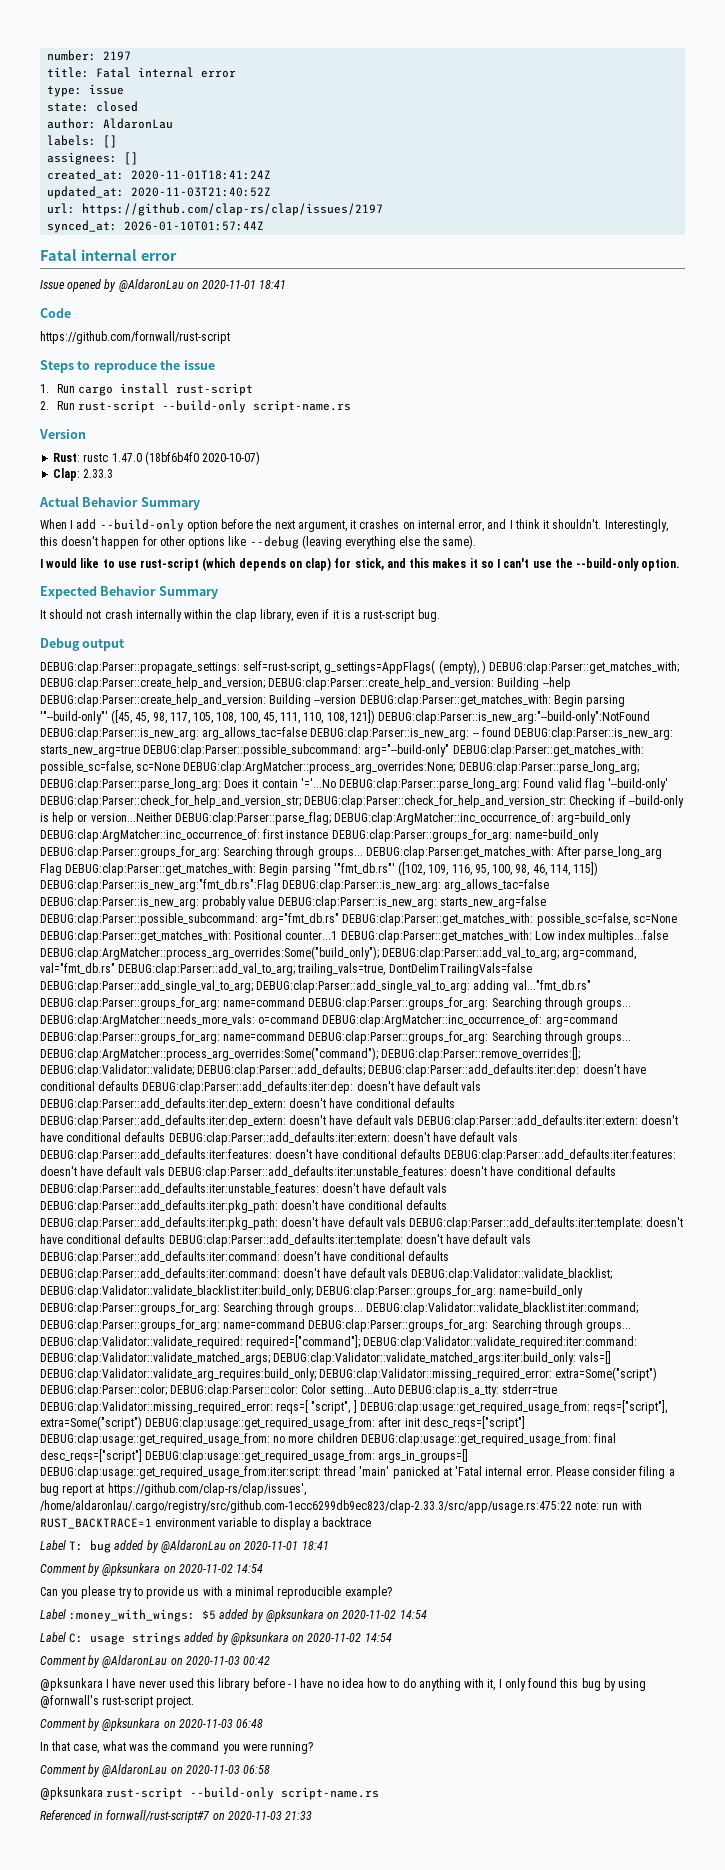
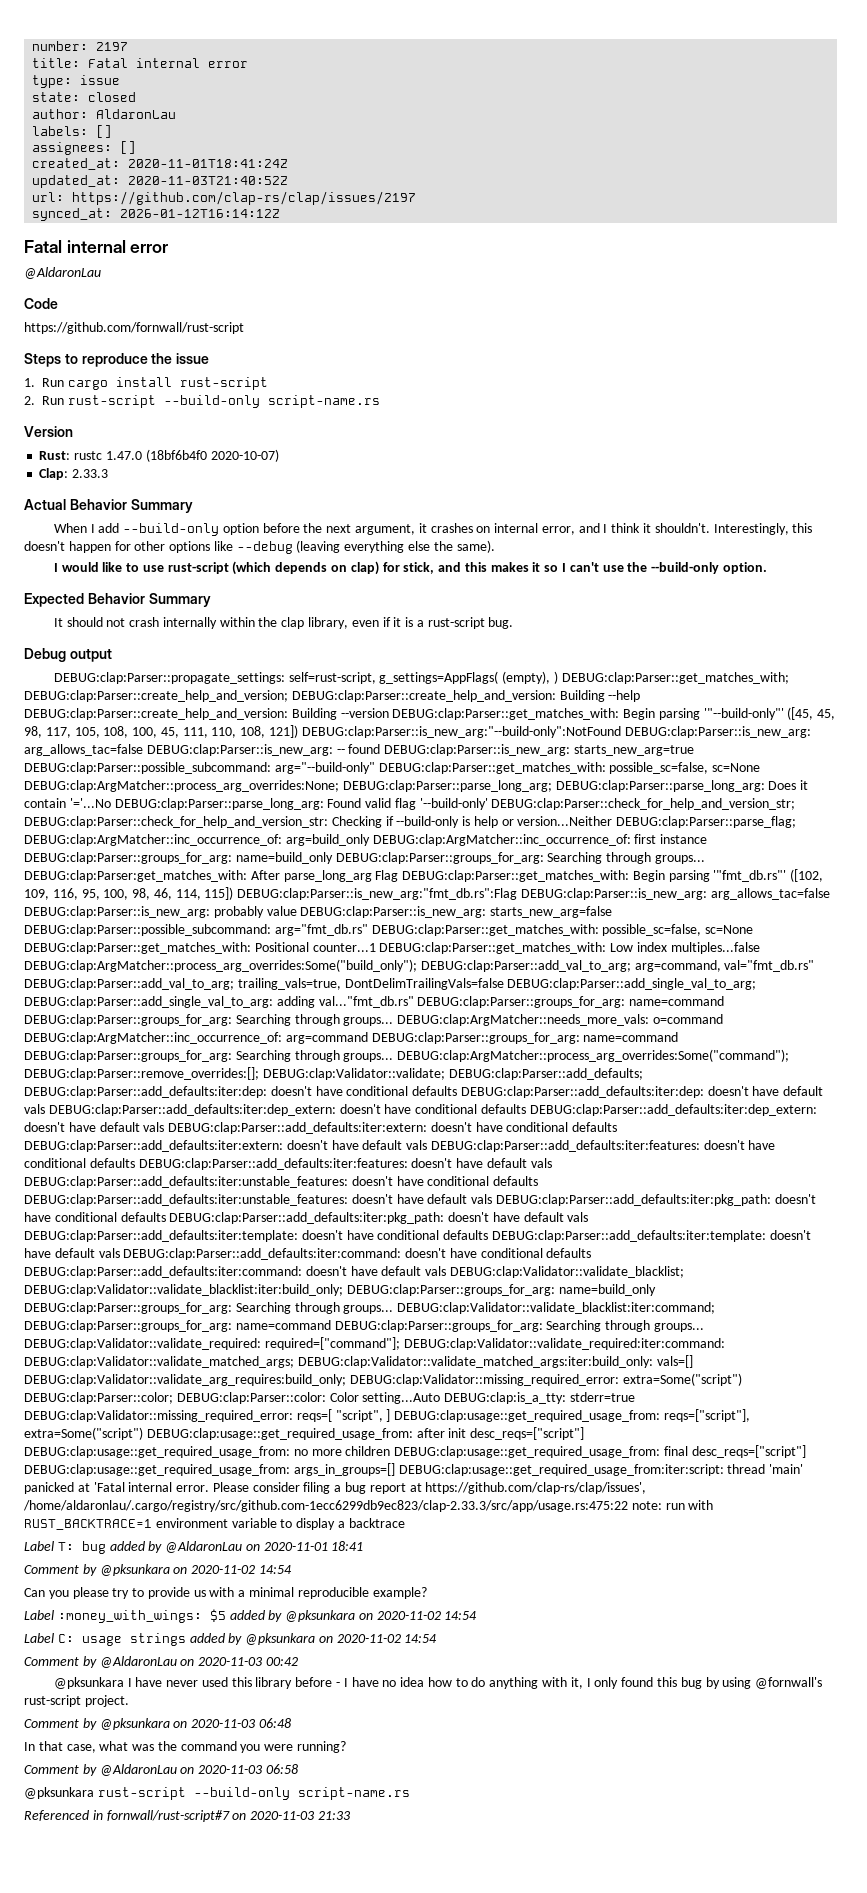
- synced_at: 2026-01-10T01:57:44Z
+ synced_at: 2026-01-12T16:14:12Z
  Fatal internal error
- Issue opened by @AldaronLau on 2020-11-01 18:41
+ @AldaronLau

